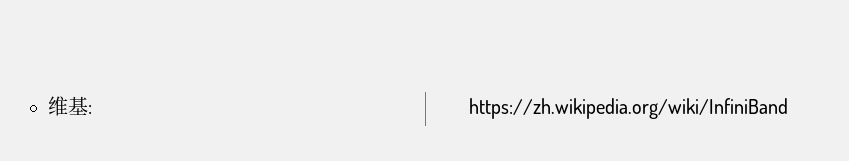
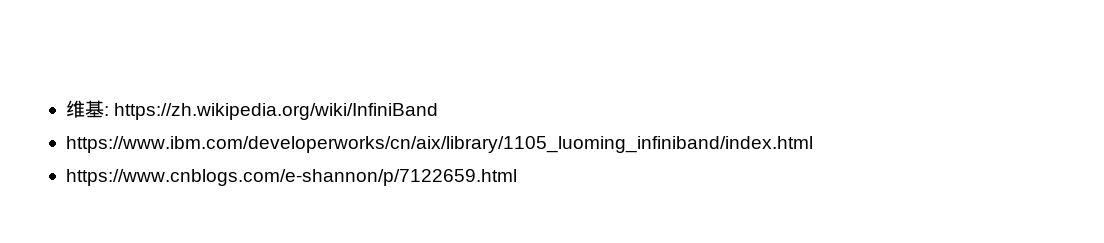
+ https://www.ibm.com/developerworks/cn/aix/library/1105_luoming_infiniband/index.html
+ https://www.cnblogs.com/e-shannon/p/7122659.html

